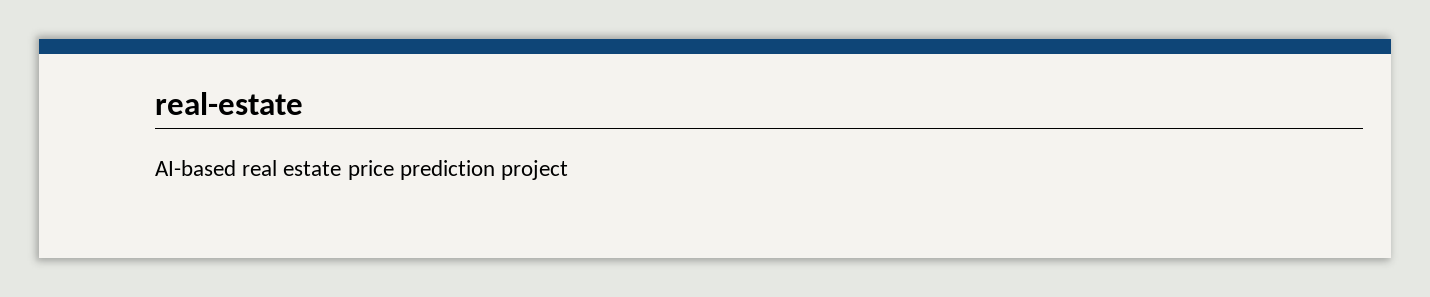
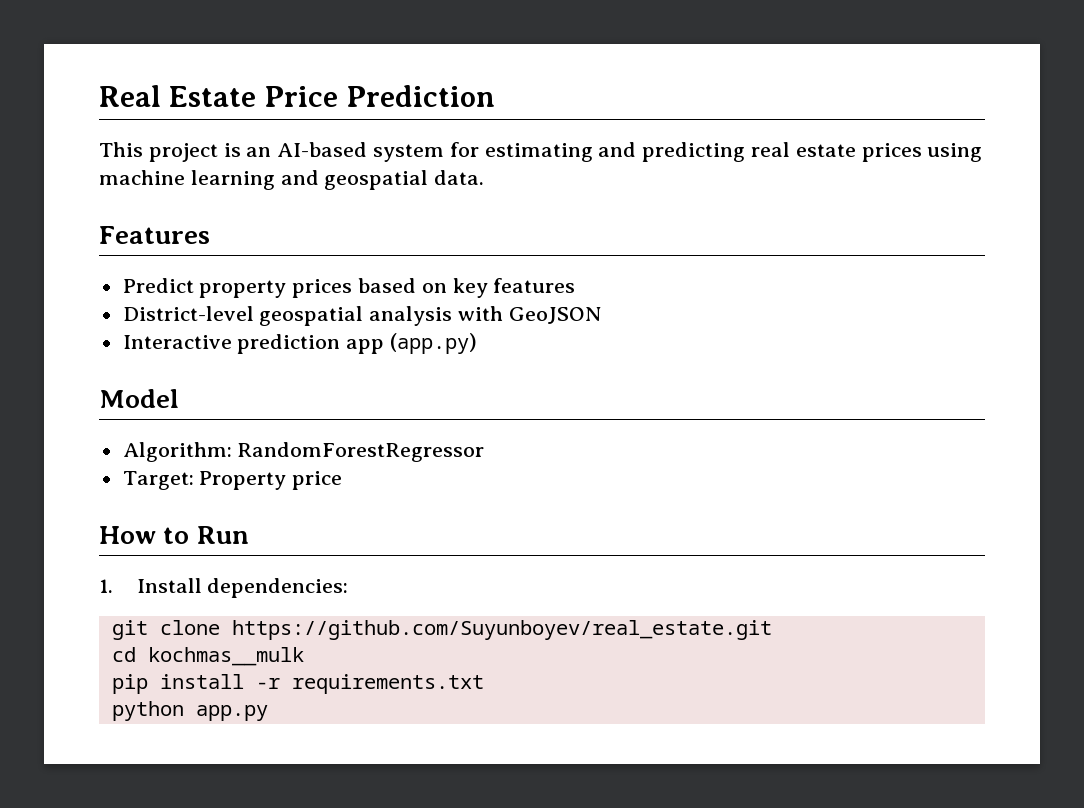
- real-estate
- AI-based real estate price prediction project
+ Real Estate Price Prediction
+ This project is an AI-based system for estimating and predicting real estate prices using machine learning and geospatial data.
+ Features
+ Predict property prices based on key features
+ District-level geospatial analysis with GeoJSON
+ Interactive prediction app (app.py)
+ Model
+ Algorithm: RandomForestRegressor
+ Target: Property price
+ How to Run
+ 1. Install dependencies:
+ git clone https://github.com/Suyunboyev/real_estate.git
+ cd kochmas__mulk
+ pip install -r requirements.txt
+ python app.py

